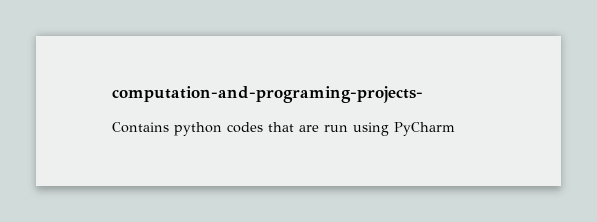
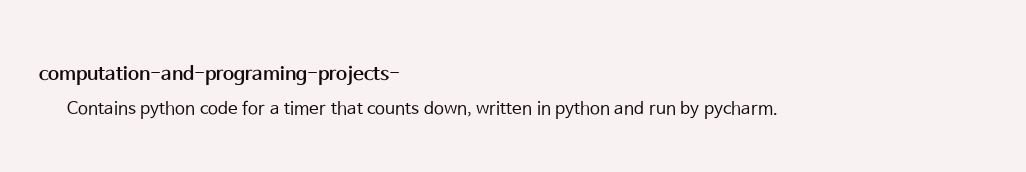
- Contains python codes that are run using PyCharm
+ Contains python code for a timer that counts down, written in python and run by pycharm.

